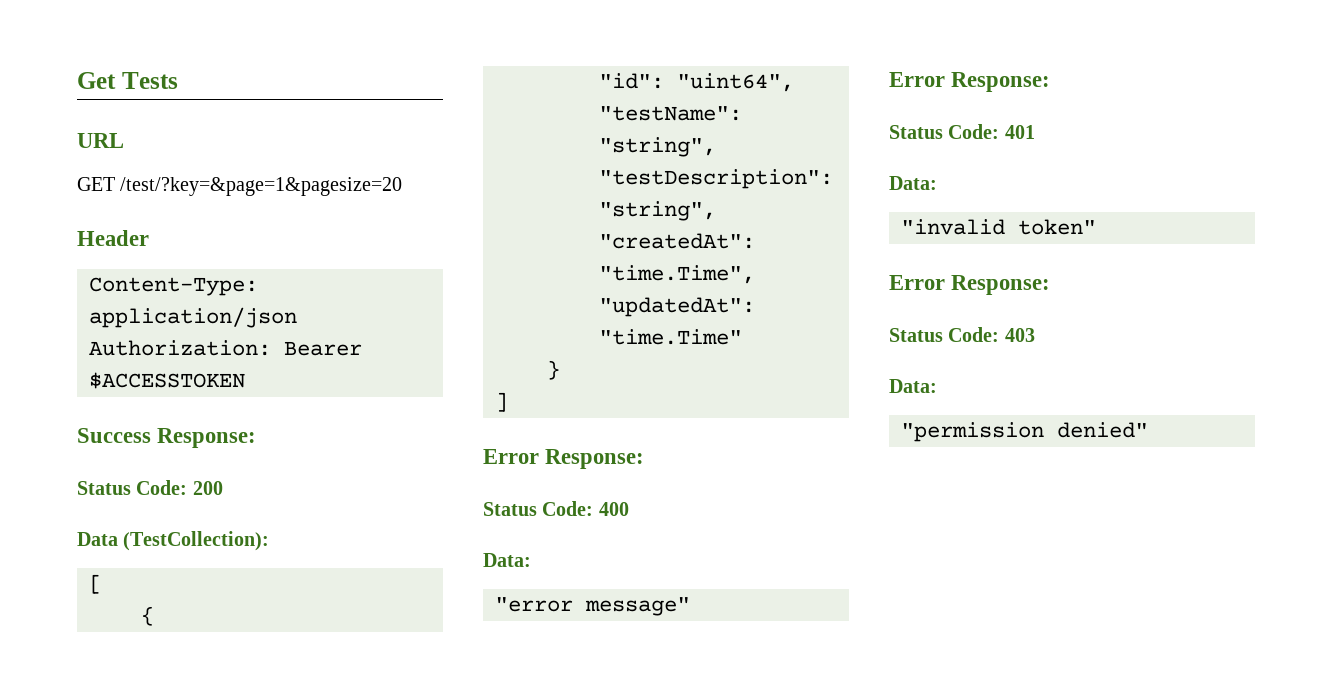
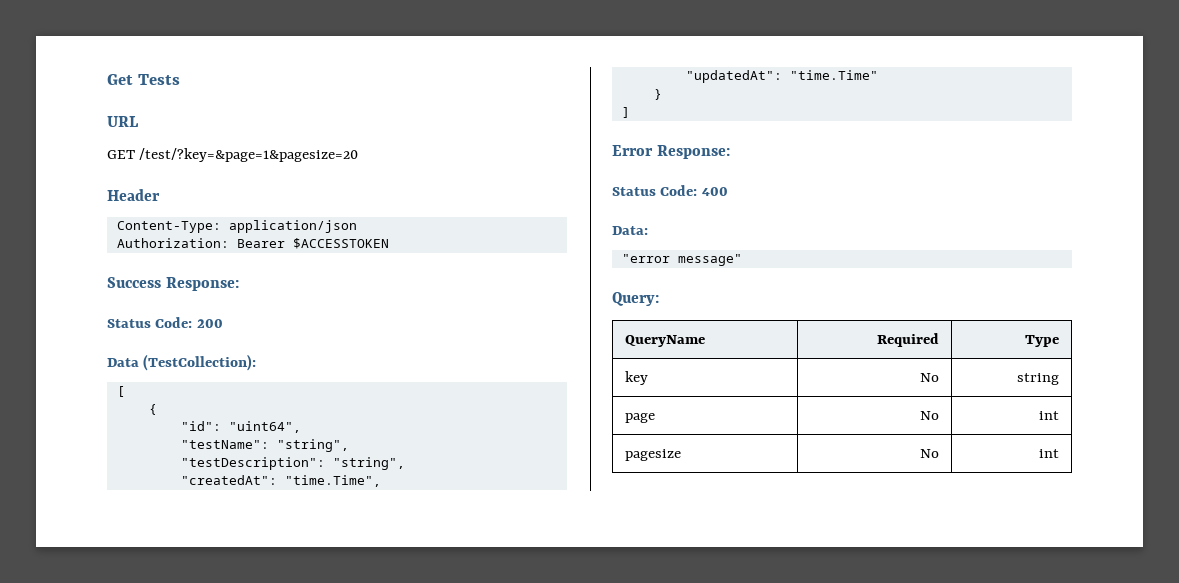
  "error message"
- Error Response:
- Status Code: 401
- Data:
- "invalid token"
- Error Response:
- Status Code: 403
- Data:
- "permission denied"
+ Query:
+ QueryName | Required | Type
+ key | No | string
+ page | No | int
+ pagesize | No | int

